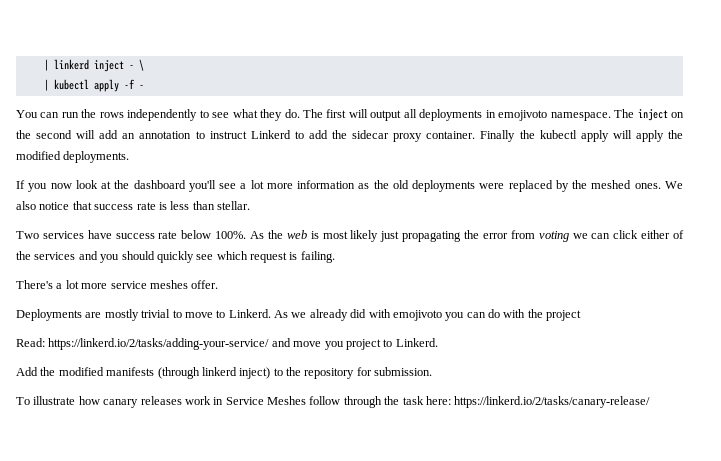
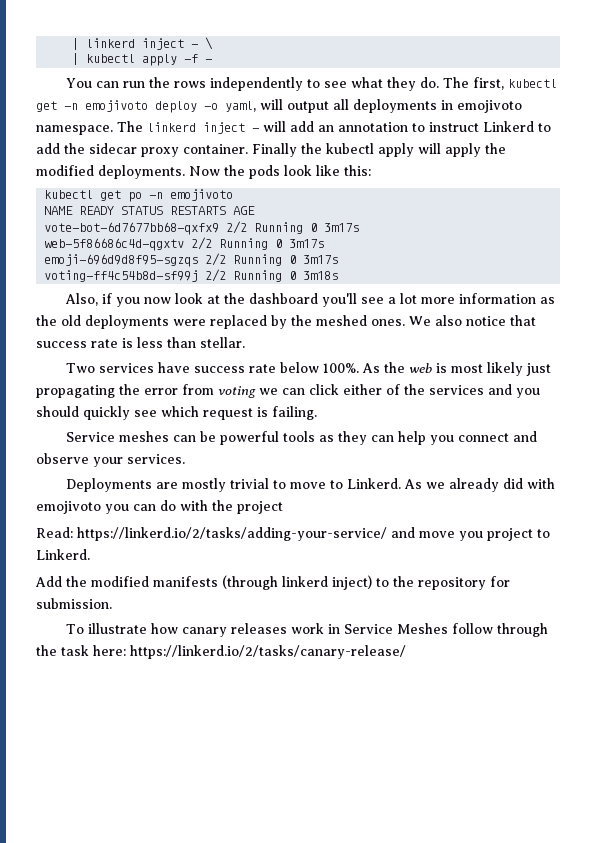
- The first will output all deployments in emojivoto namespace.
+ The first, kubectl get -n emojivoto deploy -o yaml, will output all deployments in emojivoto namespace.
- The inject on the second will add an annotation to instruct Linkerd to add the sidecar proxy container.
+ The linkerd inject - will add an annotation to instruct Linkerd to add the sidecar proxy container.
- Finally the kubectl apply will apply the modified deployments.
- If you now look at the dashboard you'll see a lot more information as the old deployments were replaced by the meshed ones.
+ Finally the kubectl apply will apply the modified deployments. Now the pods look like this:
+ kubectl get po -n emojivoto
+ NAME READY STATUS RESTARTS AGE
+ vote-bot-6d7677bb68-qxfx9 2/2 Running 0 3m17s
+ web-5f86686c4d-qgxtv 2/2 Running 0 3m17s
+ emoji-696d9d8f95-sgzqs 2/2 Running 0 3m17s
+ voting-ff4c54b8d-sf99j 2/2 Running 0 3m18s
+ Also, if you now look at the dashboard you'll see a lot more information as the old deployments were replaced by the meshed ones.
- There's a lot more service meshes offer.
+ Service meshes can be powerful tools as they can help you connect and observe your services.

